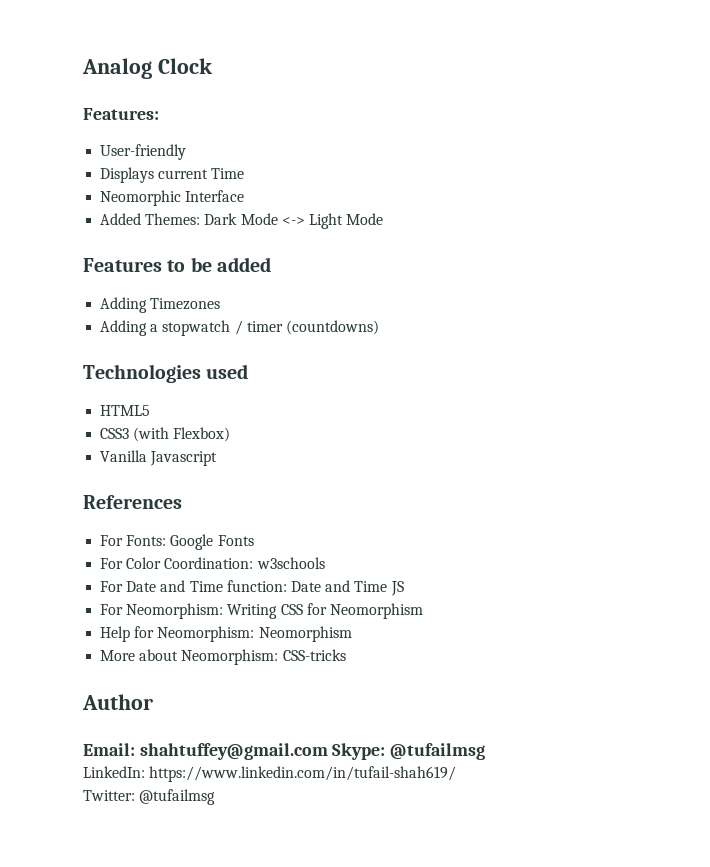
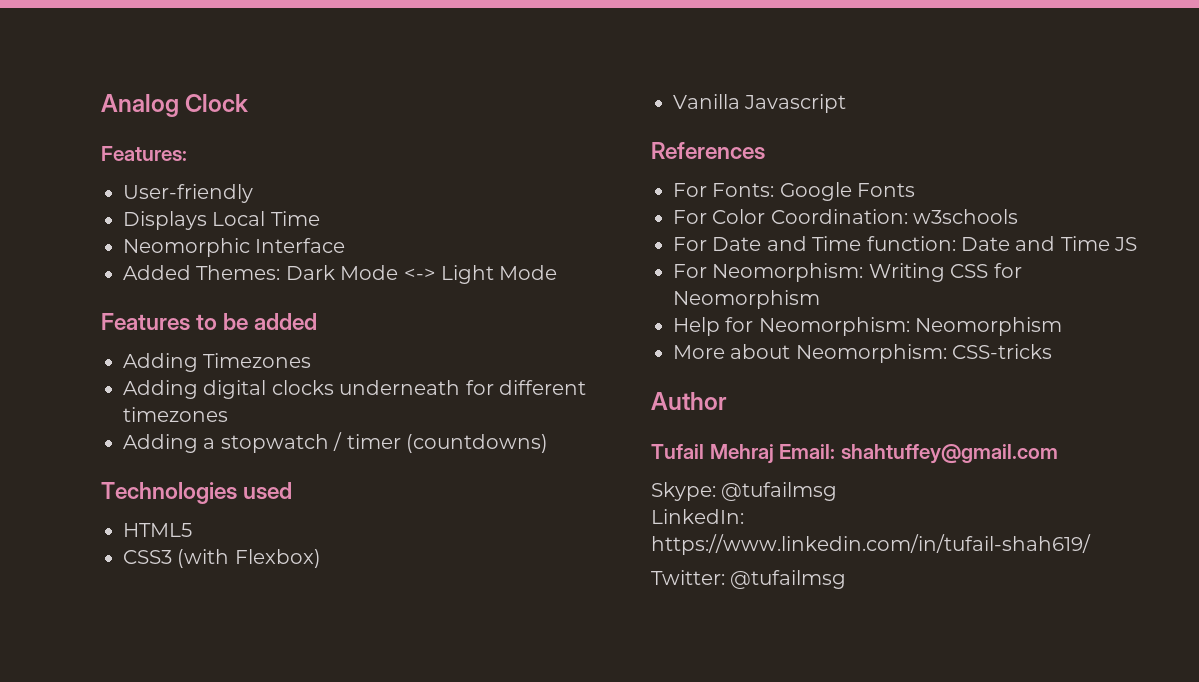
- Displays current Time
+ Displays Local Time
+ Adding digital clocks underneath for different timezones
- Email: shahtuffey@gmail.com Skype: @tufailmsg
+ Tufail Mehraj Email: shahtuffey@gmail.com
+ Skype: @tufailmsg

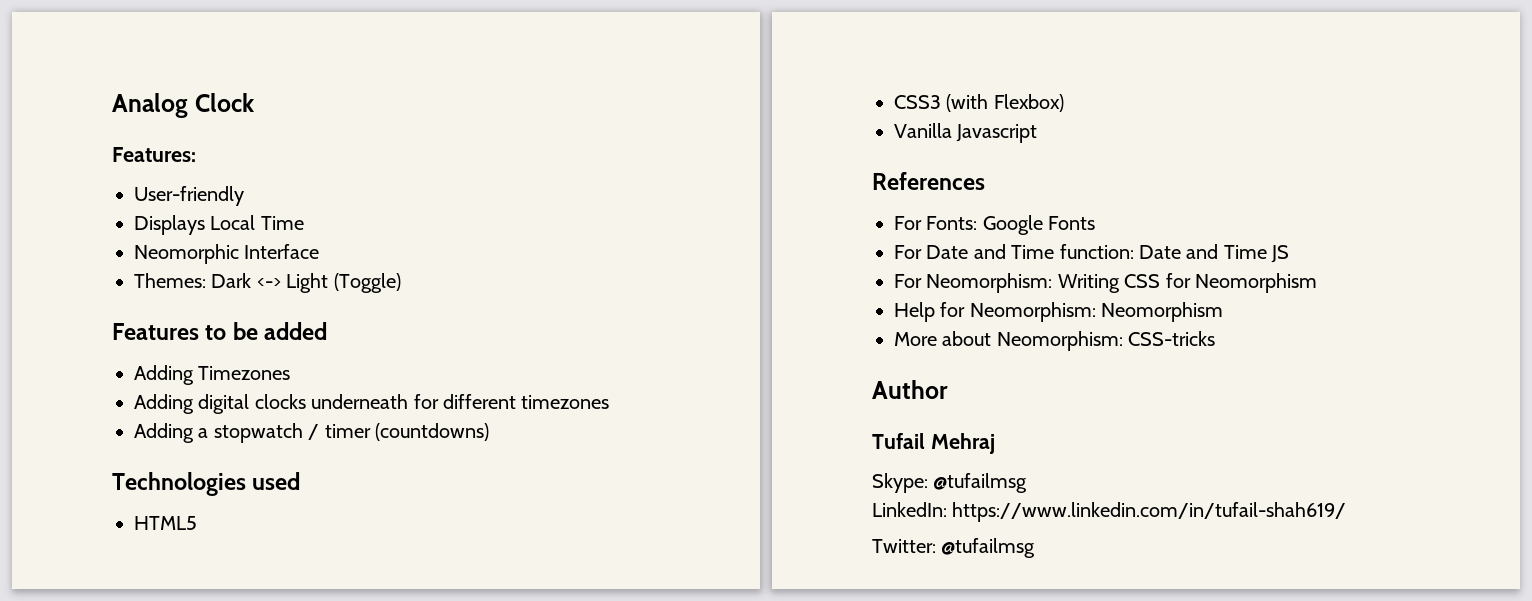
- Added Themes: Dark Mode <-> Light Mode
+ Themes: Dark <-> Light (Toggle)
- For Color Coordination: w3schools
- Tufail Mehraj Email: shahtuffey@gmail.com
+ Tufail Mehraj

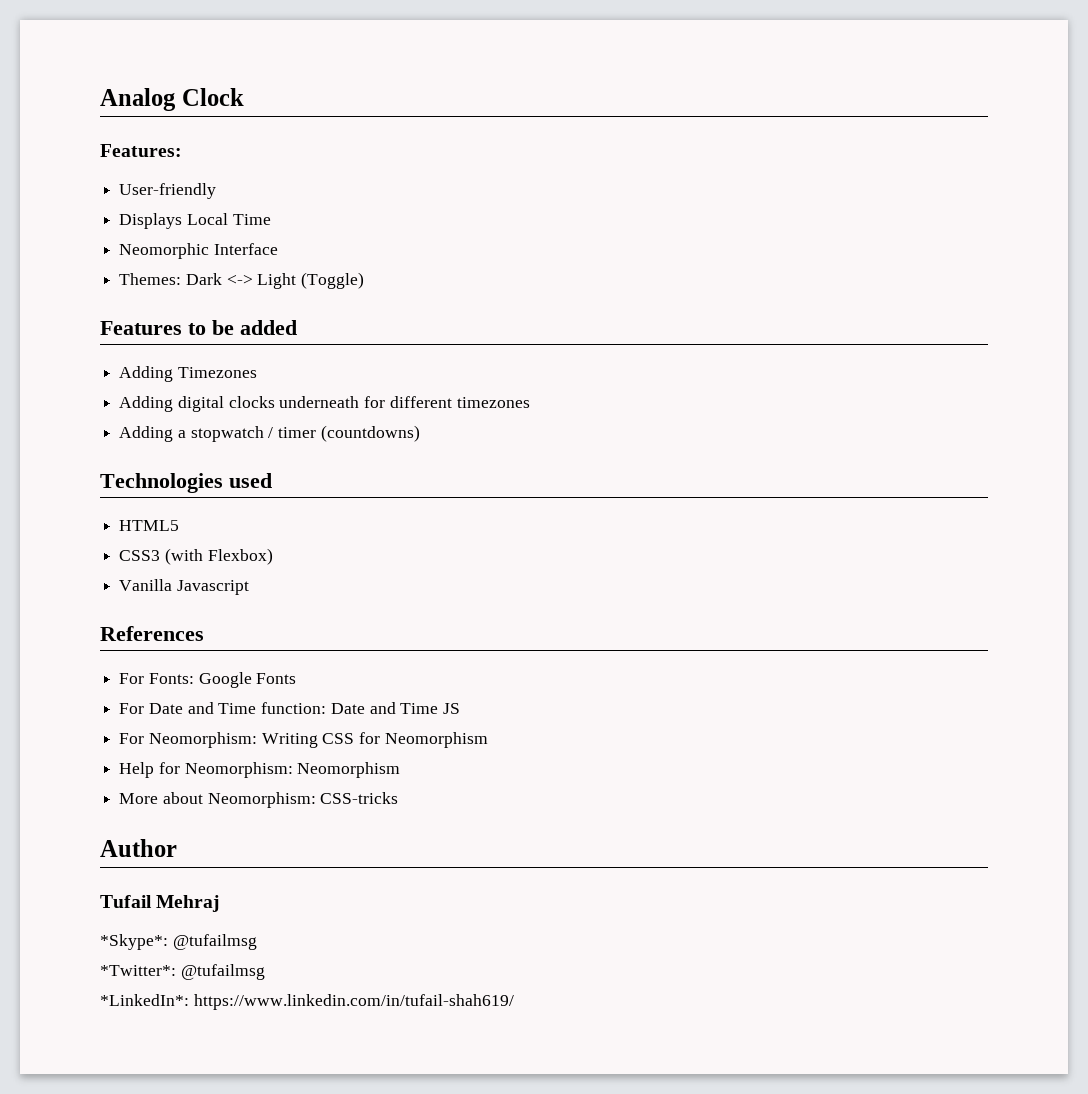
- Skype: @tufailmsg
- LinkedIn: https://www.linkedin.com/in/tufail-shah619/
+ *Skype*: @tufailmsg
+ *Twitter*: @tufailmsg
+ *LinkedIn*: https://www.linkedin.com/in/tufail-shah619/
- Twitter: @tufailmsg

